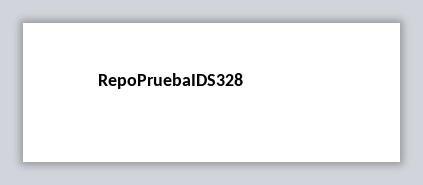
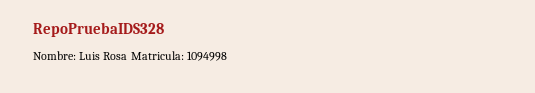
+ Nombre: Luis Rosa Matricula: 1094998

